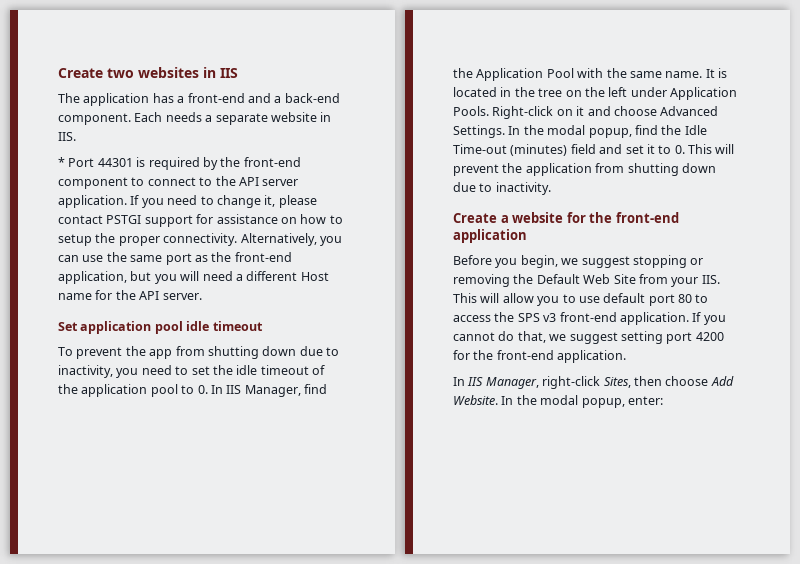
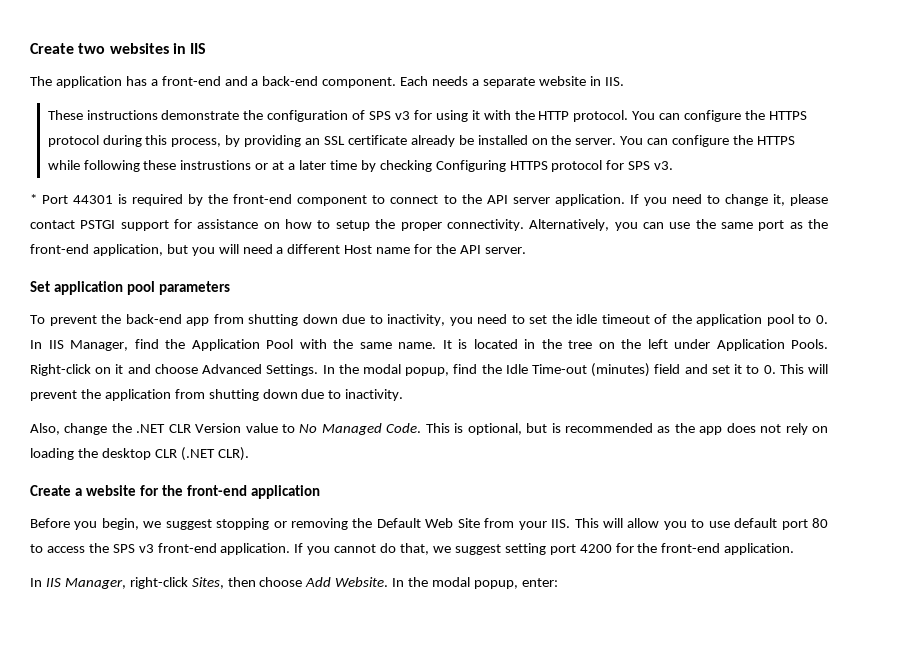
+ These instructions demonstrate the configuration of SPS v3 for using it with the HTTP protocol. You can configure the HTTPS protocol during this process, by providing an SSL certificate already be installed on the server. You can configure the HTTPS while following these instrustions or at a later time by checking Configuring HTTPS protocol for SPS v3.
- Set application pool idle timeout
+ Set application pool parameters
- To prevent the app from shutting down due to inactivity, you need to set the idle timeout of the application pool to 0. In IIS Manager, find the Application Pool with the same name.
+ To prevent the back-end app from shutting down due to inactivity, you need to set the idle timeout of the application pool to 0. In IIS Manager, find the Application Pool with the same name.
+ Also, change the .NET CLR Version value to No Managed Code. This is optional, but is recommended as the app does not rely on loading the desktop CLR (.NET CLR).

